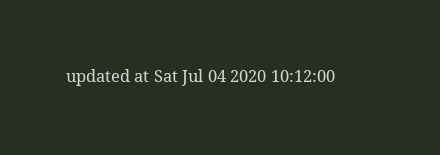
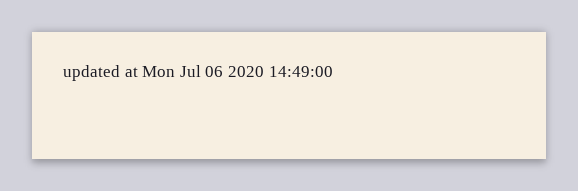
- updated at Sat Jul 04 2020 10:12:00
+ updated at Mon Jul 06 2020 14:49:00

